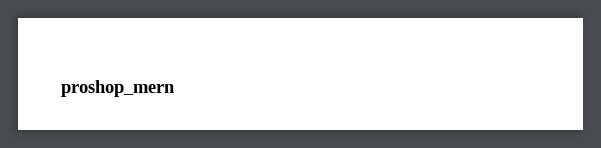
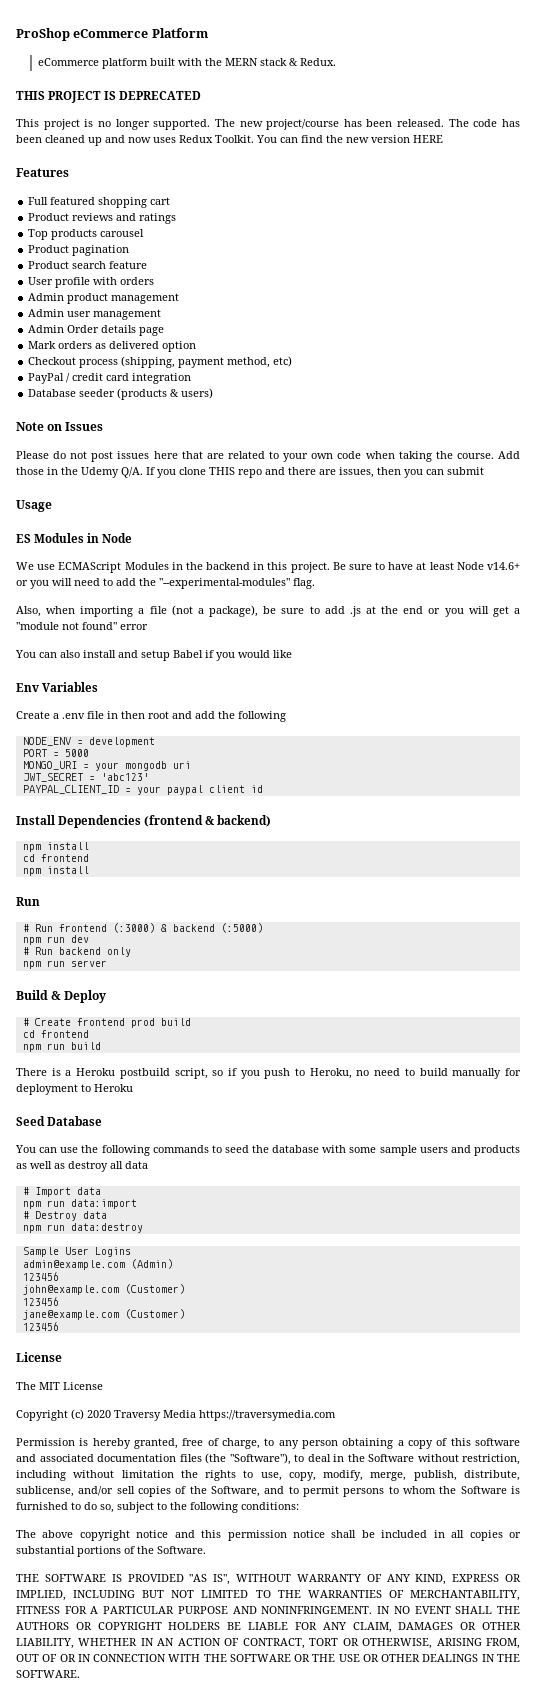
- proshop_mern
+ ProShop eCommerce Platform
+ eCommerce platform built with the MERN stack & Redux.
+ THIS PROJECT IS DEPRECATED
+ This project is no longer supported. The new project/course has been released. The code has been cleaned up and now uses Redux Toolkit. You can find the new version HERE
+ Features
+ Full featured shopping cart
+ Product reviews and ratings
+ Top products carousel
+ Product pagination
+ Product search feature
+ User profile with orders
+ Admin product management
+ Admin user management
+ Admin Order details page
+ Mark orders as delivered option
+ Checkout process (shipping, payment method, etc)
+ PayPal / credit card integration
+ Database seeder (products & users)
+ Note on Issues
+ Please do not post issues here that are related to your own code when taking the course. Add those in the Udemy Q/A. If you clone THIS repo and there are issues, then you can submit
+ Usage
+ ES Modules in Node
+ We use ECMAScript Modules in the backend in this project. Be sure to have at least Node v14.6+ or you will need to add the "--experimental-modules" flag.
+ Also, when importing a file (not a package), be sure to add .js at the end or you will get a "module not found" error
+ You can also install and setup Babel if you would like
+ Env Variables
+ Create a .env file in then root and add the following
+ NODE_ENV = development
+ PORT = 5000
+ MONGO_URI = your mongodb uri
+ JWT_SECRET = 'abc123'
+ PAYPAL_CLIENT_ID = your paypal client id
+ Install Dependencies (frontend & backend)
+ npm install
+ cd frontend
+ npm install
+ Run
+ # Run frontend (:3000) & backend (:5000)
+ npm run dev
+ # Run backend only
+ npm run server
+ Build & Deploy
+ # Create frontend prod build
+ cd frontend
+ npm run build
+ There is a Heroku postbuild script, so if you push to Heroku, no need to build manually for deployment to Heroku
+ Seed Database
+ You can use the following commands to seed the database with some sample users and products as well as destroy all data
+ # Import data
+ npm run data:import
+ # Destroy data
+ npm run data:destroy
+ Sample User Logins
+ admin@example.com (Admin)
+ 123456
+ john@example.com (Customer)
+ 123456
+ jane@example.com (Customer)
+ 123456
+ License
+ The MIT License
+ Copyright (c) 2020 Traversy Media https://traversymedia.com
+ Permission is hereby granted, free of charge, to any person obtaining a copy of this software and associated documentation files (the "Software"), to deal in the Software without restriction, including without limitation the rights to use, copy, modify, merge, publish, distribute, sublicense, and/or sell copies of the Software, and to permit persons to whom the Software is furnished to do so, subject to the following conditions:
+ The above copyright notice and this permission notice shall be included in all copies or substantial portions of the Software.
+ THE SOFTWARE IS PROVIDED "AS IS", WITHOUT WARRANTY OF ANY KIND, EXPRESS OR IMPLIED, INCLUDING BUT NOT LIMITED TO THE WARRANTIES OF MERCHANTABILITY, FITNESS FOR A PARTICULAR PURPOSE AND NONINFRINGEMENT. IN NO EVENT SHALL THE AUTHORS OR COPYRIGHT HOLDERS BE LIABLE FOR ANY CLAIM, DAMAGES OR OTHER LIABILITY, WHETHER IN AN ACTION OF CONTRACT, TORT OR OTHERWISE, ARISING FROM, OUT OF OR IN CONNECTION WITH THE SOFTWARE OR THE USE OR OTHER DEALINGS IN THE SOFTWARE.

